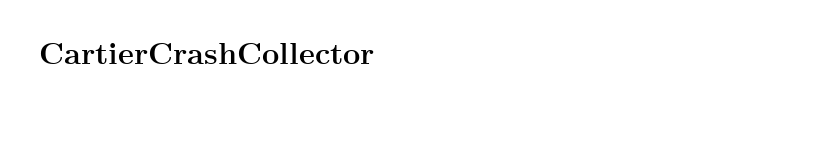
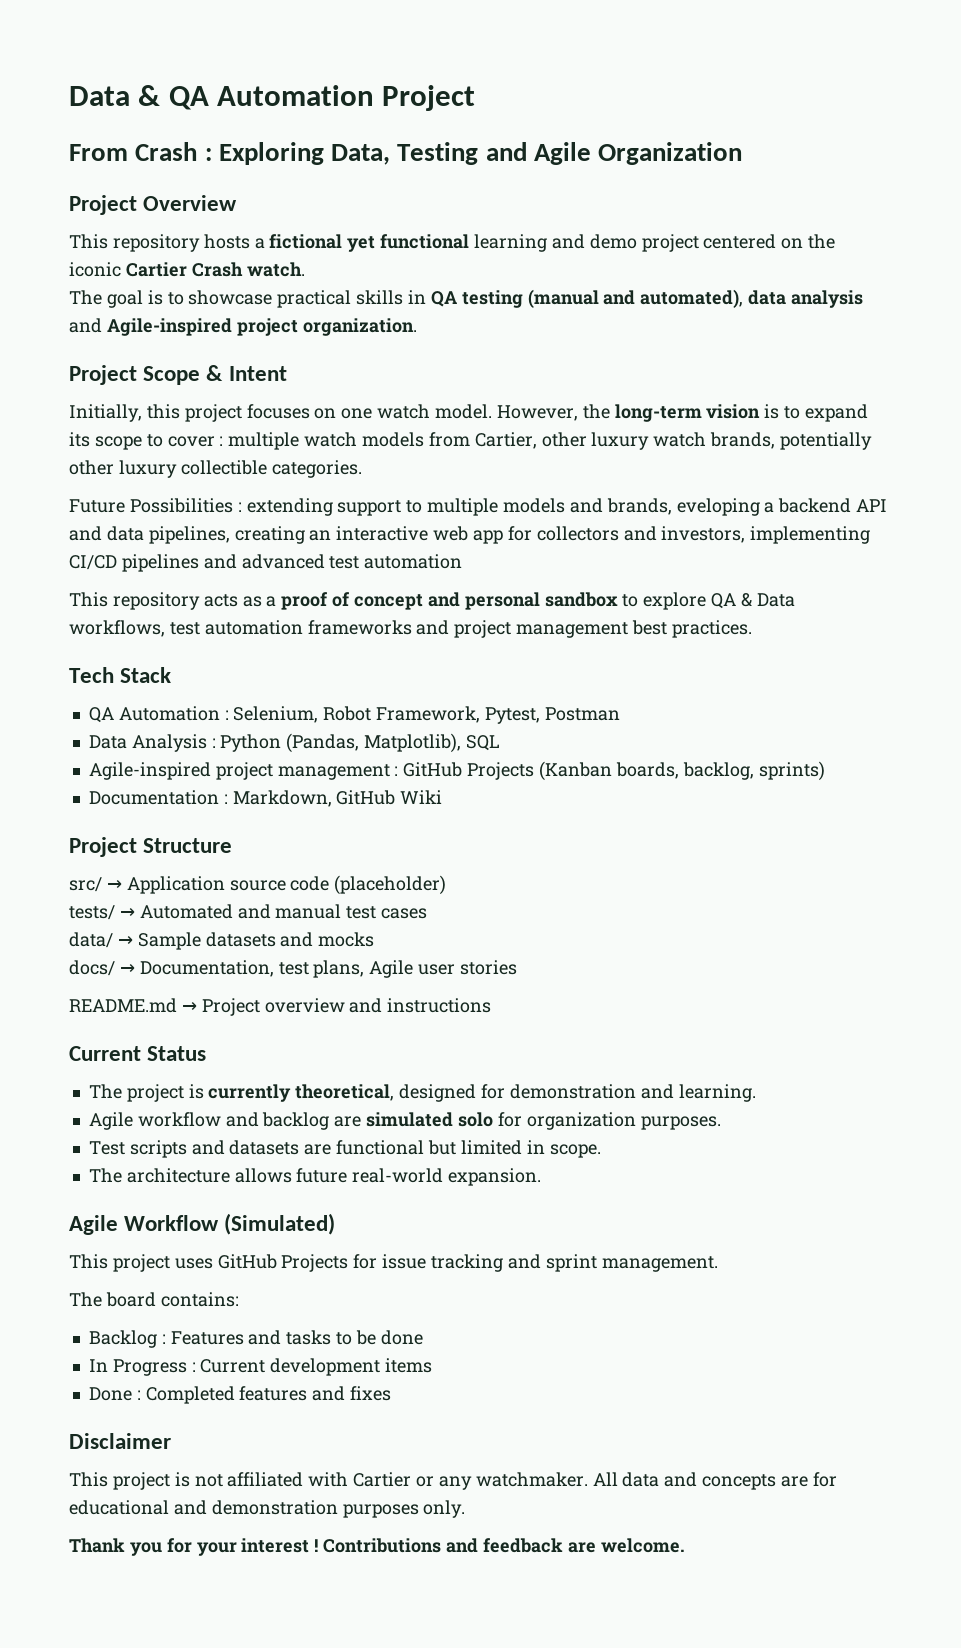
- CartierCrashCollector
+ Data & QA Automation Project
+ From Crash : Exploring Data, Testing and Agile Organization
+ Project Overview
+ This repository hosts a fictional yet functional learning and demo project centered on the iconic Cartier Crash watch.
+ The goal is to showcase practical skills in QA testing (manual and automated), data analysis and Agile-inspired project organization.
+ Project Scope & Intent
+ Initially, this project focuses on one watch model. However, the long-term vision is to expand its scope to cover : multiple watch models from Cartier, other luxury watch brands, potentially other luxury collectible categories.
+ Future Possibilities : extending support to multiple models and brands, eveloping a backend API and data pipelines, creating an interactive web app for collectors and investors, implementing CI/CD pipelines and advanced test automation
+ This repository acts as a proof of concept and personal sandbox to explore QA & Data workflows, test automation frameworks and project management best practices.
+ Tech Stack
+ QA Automation : Selenium, Robot Framework, Pytest, Postman
+ Data Analysis : Python (Pandas, Matplotlib), SQL
+ Agile-inspired project management : GitHub Projects (Kanban boards, backlog, sprints)
+ Documentation : Markdown, GitHub Wiki
+ Project Structure
+ src/ → Application source code (placeholder)
+ tests/ → Automated and manual test cases
+ data/ → Sample datasets and mocks
+ docs/ → Documentation, test plans, Agile user stories
+ README.md → Project overview and instructions
+ Current Status
+ The project is currently theoretical, designed for demonstration and learning.
+ Agile workflow and backlog are simulated solo for organization purposes.
+ Test scripts and datasets are functional but limited in scope.
+ The architecture allows future real-world expansion.
+ Agile Workflow (Simulated)
+ This project uses GitHub Projects for issue tracking and sprint management.
+ The board contains:
+ Backlog : Features and tasks to be done
+ In Progress : Current development items
+ Done : Completed features and fixes
+ Disclaimer
+ This project is not affiliated with Cartier or any watchmaker. All data and concepts are for educational and demonstration purposes only.
+ Thank you for your interest ! Contributions and feedback are welcome.

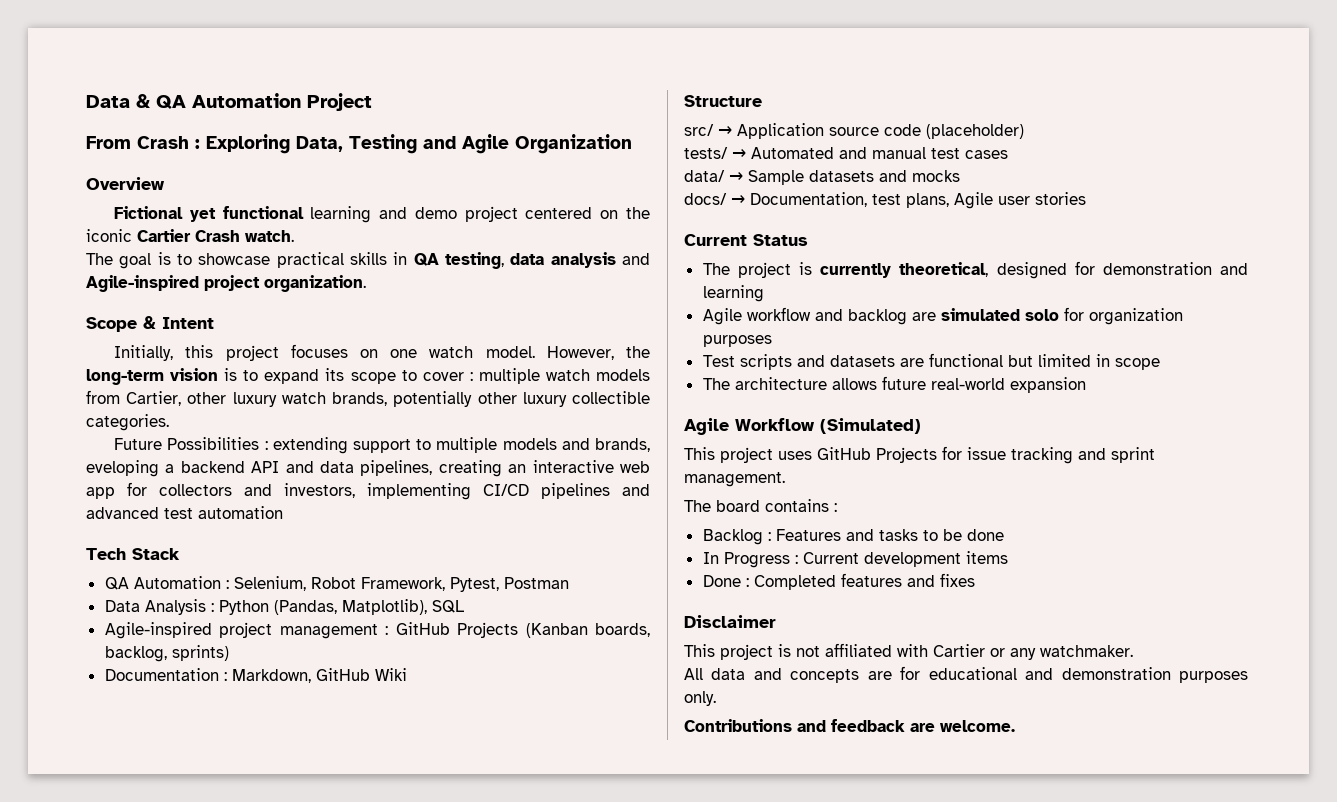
- Project Overview
+ Overview
- This repository hosts a fictional yet functional learning and demo project centered on the iconic Cartier Crash watch.
+ Fictional yet functional learning and demo project centered on the iconic Cartier Crash watch.
- The goal is to showcase practical skills in QA testing (manual and automated), data analysis and Agile-inspired project organization.
+ The goal is to showcase practical skills in QA testing, data analysis and Agile-inspired project organization.
- Project Scope & Intent
+ Scope & Intent
- This repository acts as a proof of concept and personal sandbox to explore QA & Data workflows, test automation frameworks and project management best practices.
- Project Structure
+ Structure
- README.md → Project overview and instructions
- The project is currently theoretical, designed for demonstration and learning.
+ The project is currently theoretical, designed for demonstration and learning
- Agile workflow and backlog are simulated solo for organization purposes.
+ Agile workflow and backlog are simulated solo for organization purposes
- Test scripts and datasets are functional but limited in scope.
+ Test scripts and datasets are functional but limited in scope
- The architecture allows future real-world expansion.
+ The architecture allows future real-world expansion
- The board contains:
+ The board contains :
- This project is not affiliated with Cartier or any watchmaker. All data and concepts are for educational and demonstration purposes only.
+ This project is not affiliated with Cartier or any watchmaker.
+ All data and concepts are for educational and demonstration purposes only.
- Thank you for your interest !

